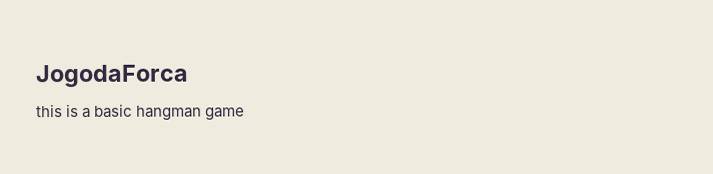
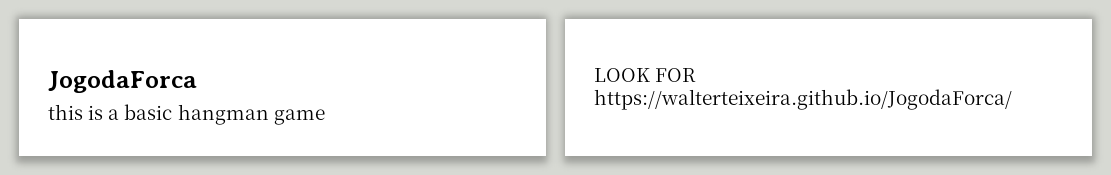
+ LOOK FOR https://walterteixeira.github.io/JogodaForca/

